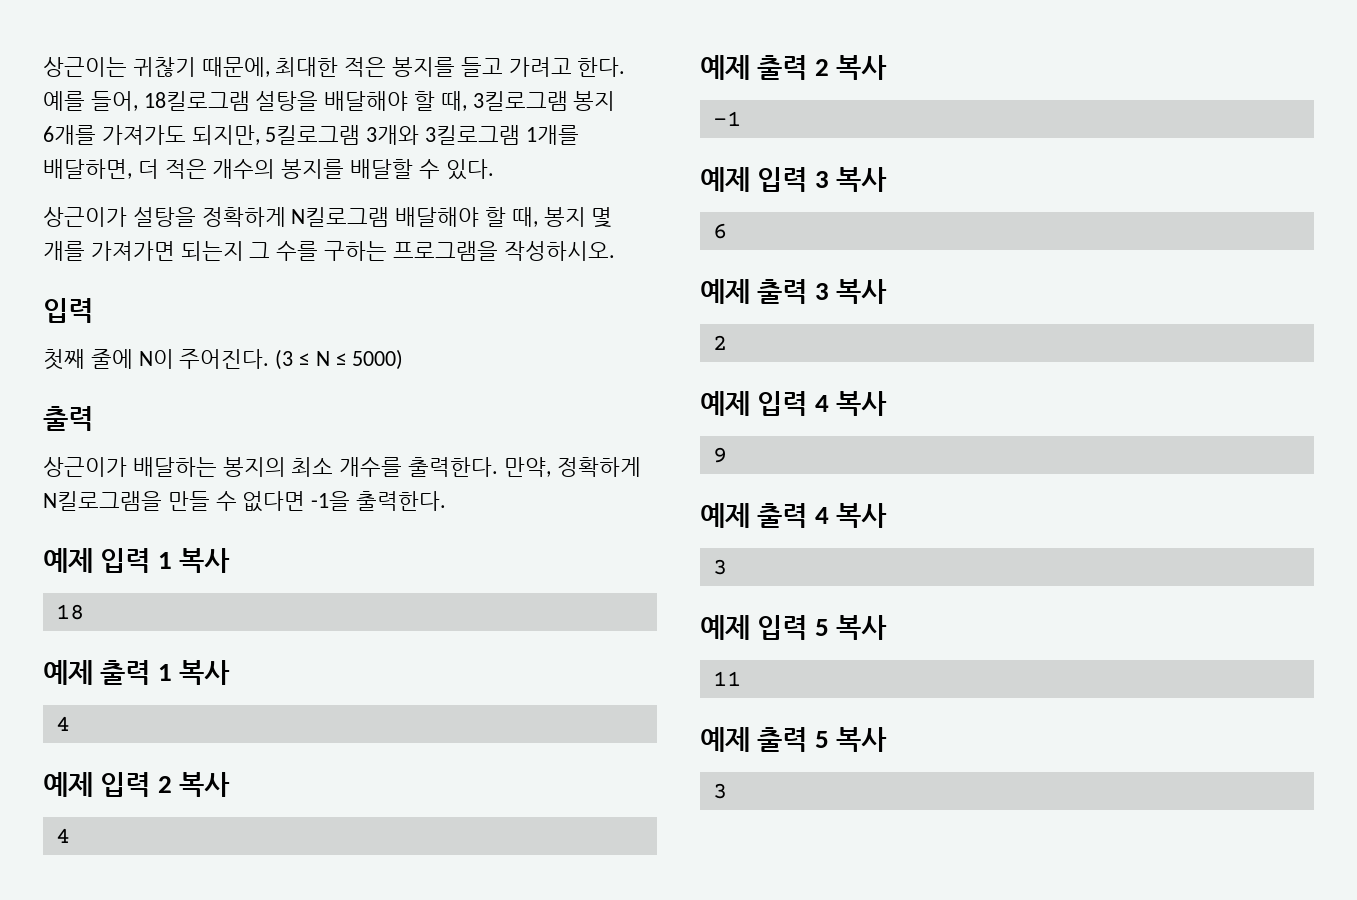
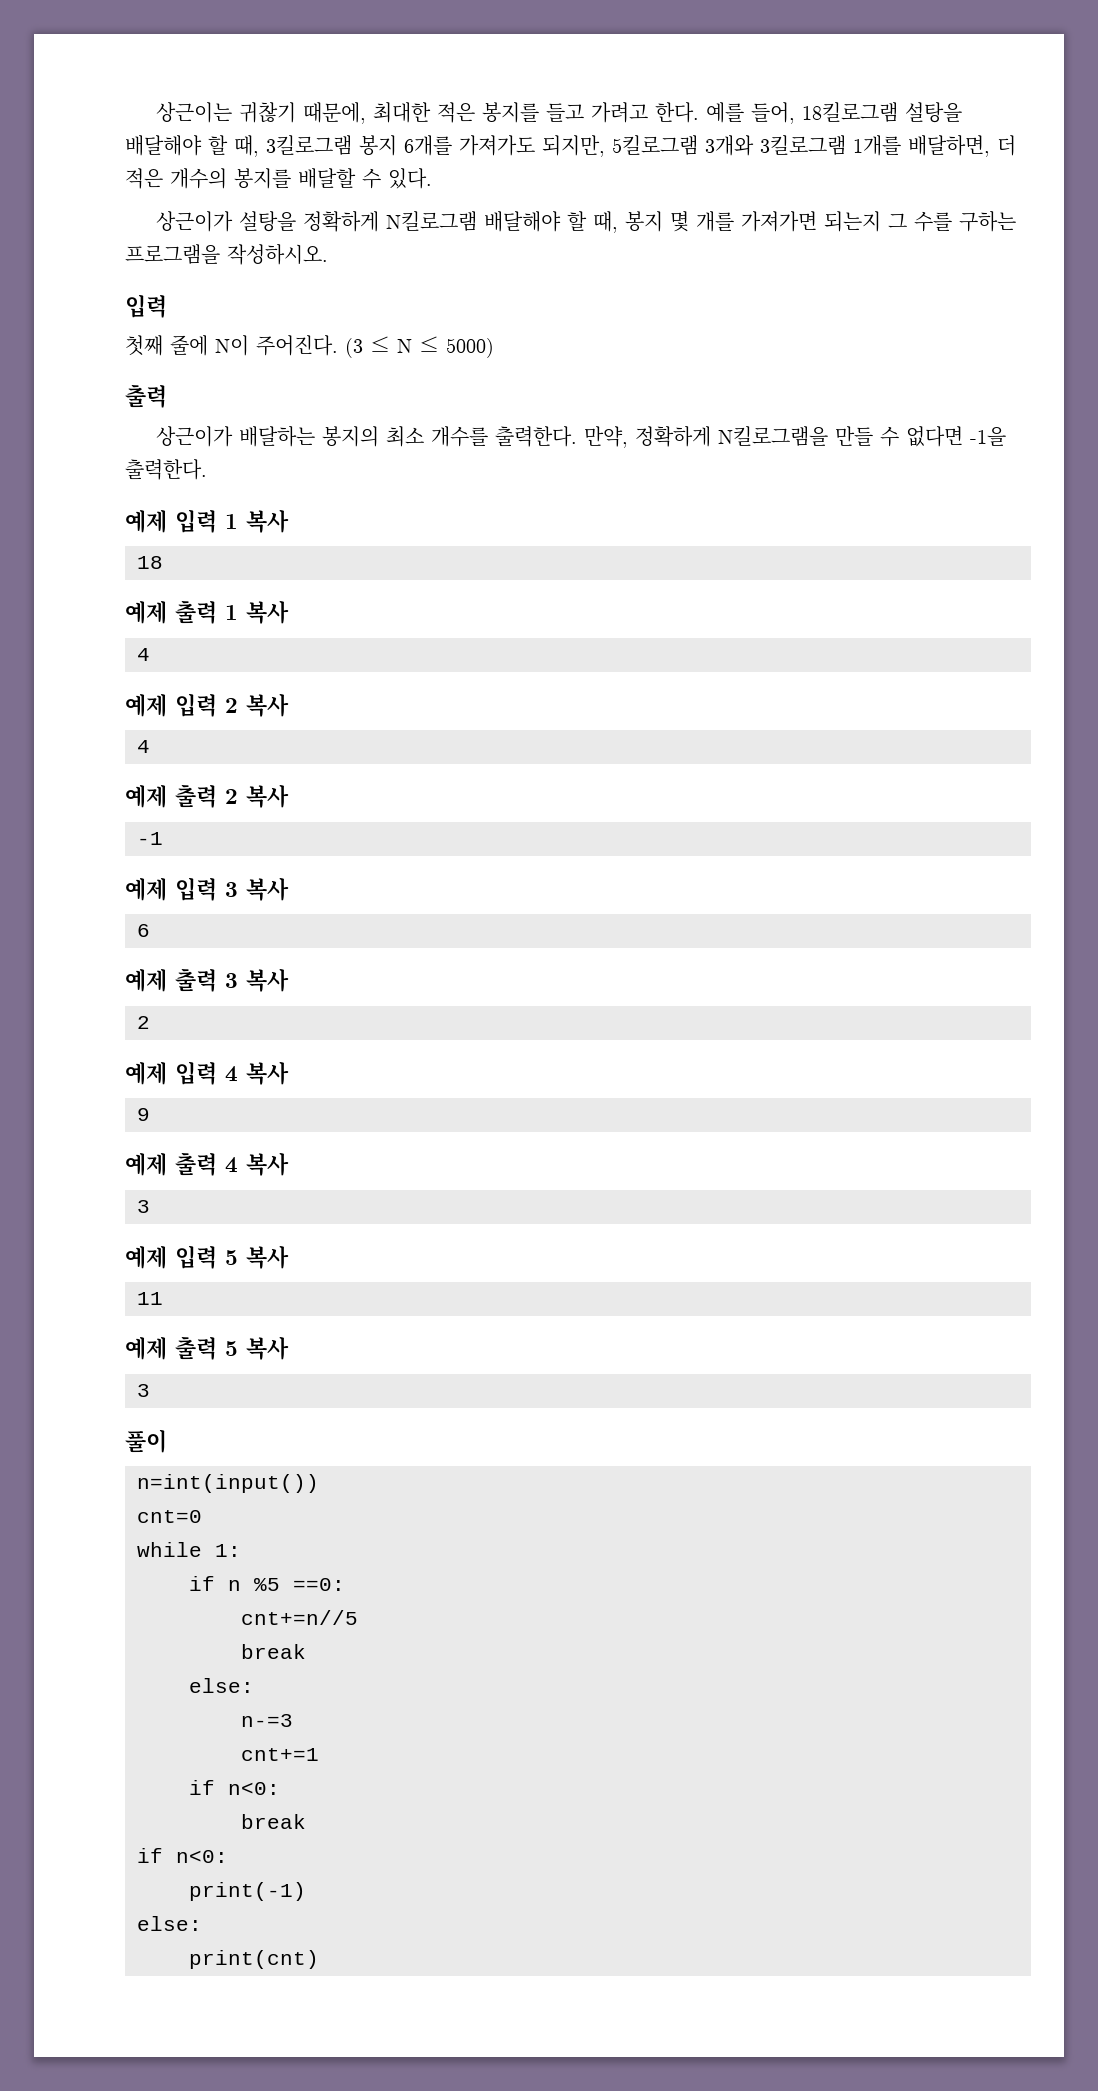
+ 풀이
+ n=int(input())
+ cnt=0
+ while 1:
+ if n %5 ==0:
+ cnt+=n//5
+ break
+ else:
+ n-=3
+ cnt+=1
+ if n<0:
+ break
+ if n<0:
+ print(-1)
+ else:
+ print(cnt)

